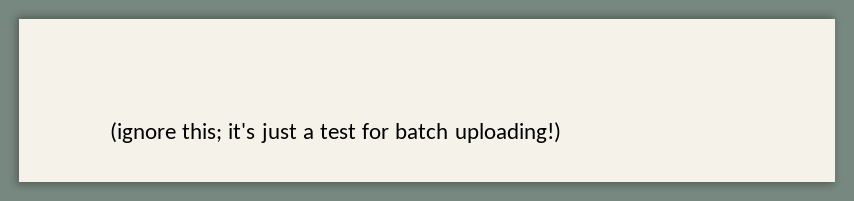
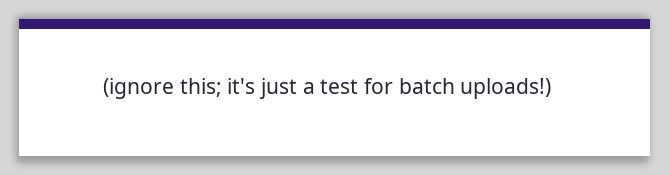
- (ignore this; it's just a test for batch uploading!)
+ (ignore this; it's just a test for batch uploads!)

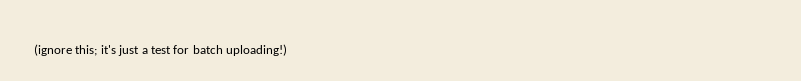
- (ignore this; it's just a test for batch uploads!)
+ (ignore this; it's just a test for batch uploading!)

